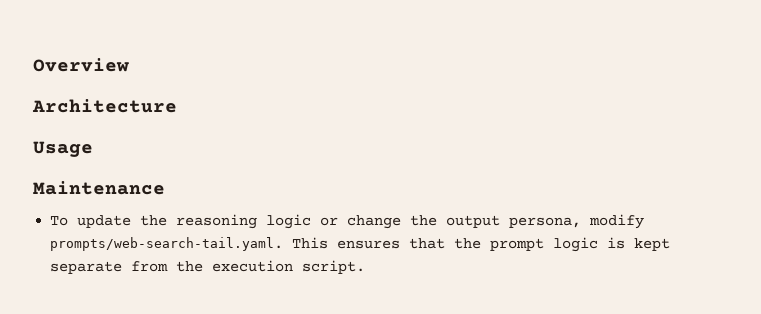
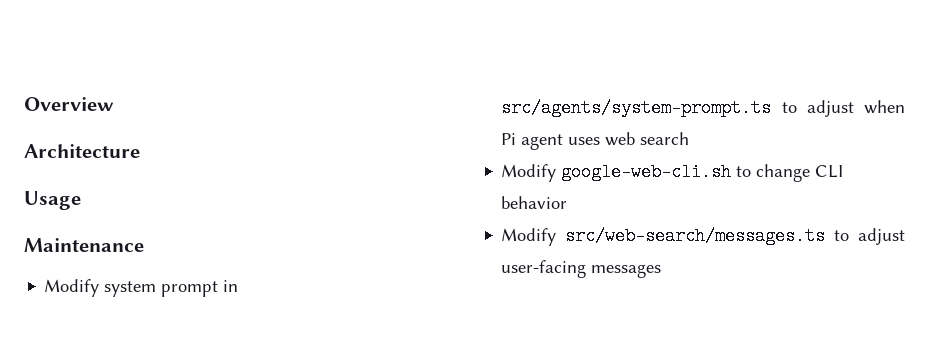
- To update the reasoning logic or change the output persona, modify prompts/web-search-tail.yaml. This ensures that the prompt logic is kept separate from the execution script.
+ Modify system prompt in src/agents/system-prompt.ts to adjust when Pi agent uses web search
+ Modify google-web-cli.sh to change CLI behavior
+ Modify src/web-search/messages.ts to adjust user-facing messages

